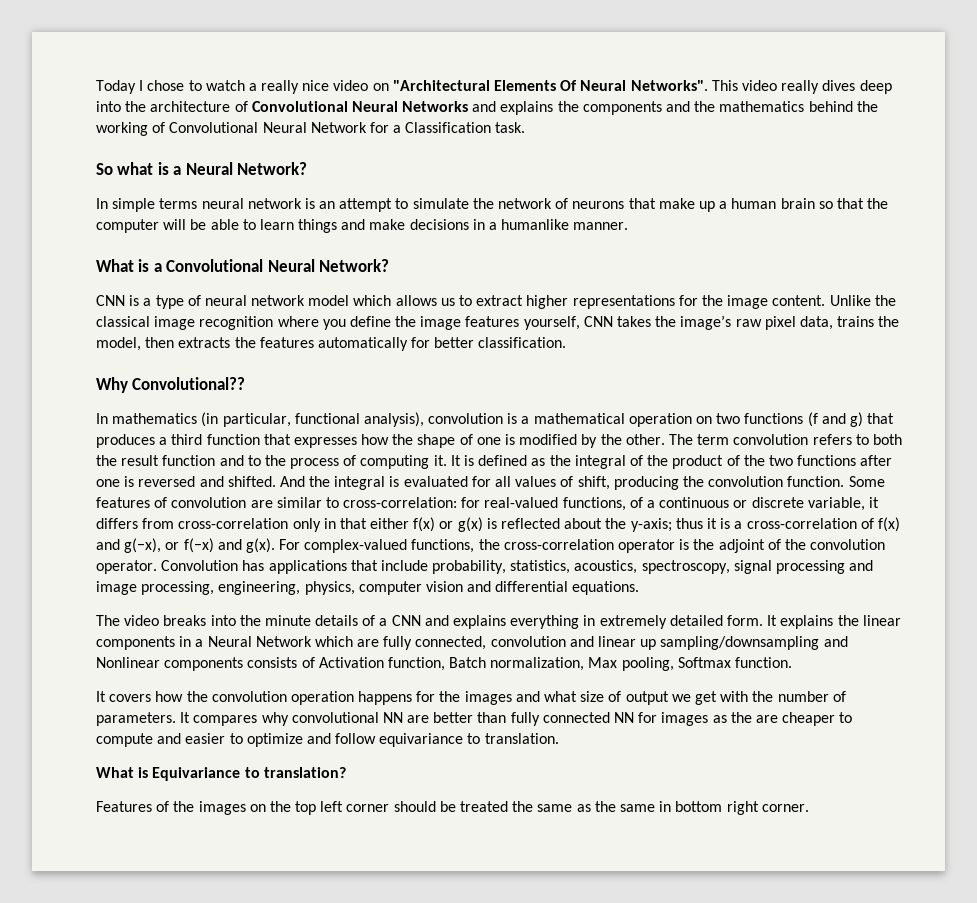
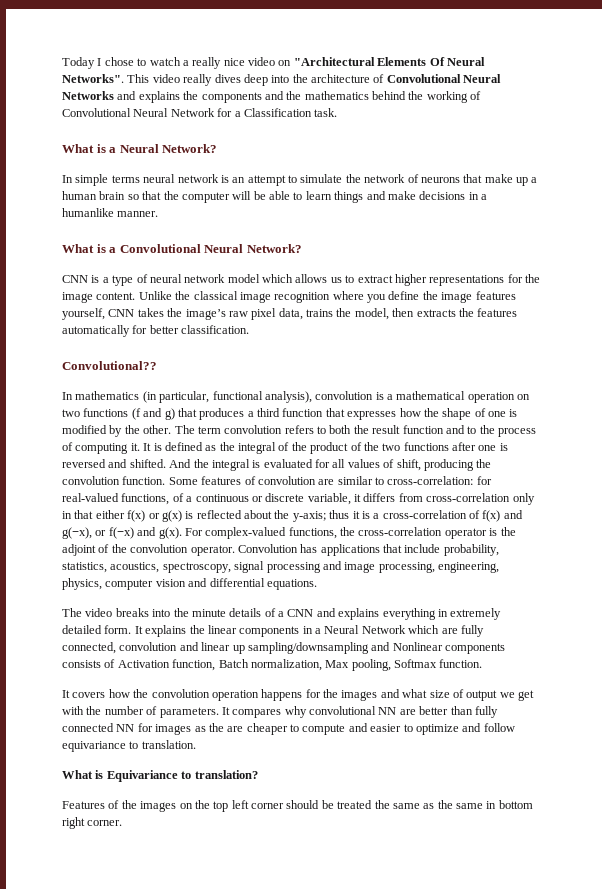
- So what is a Neural Network?
+ What is a Neural Network?
- Why Convolutional??
+ Convolutional??

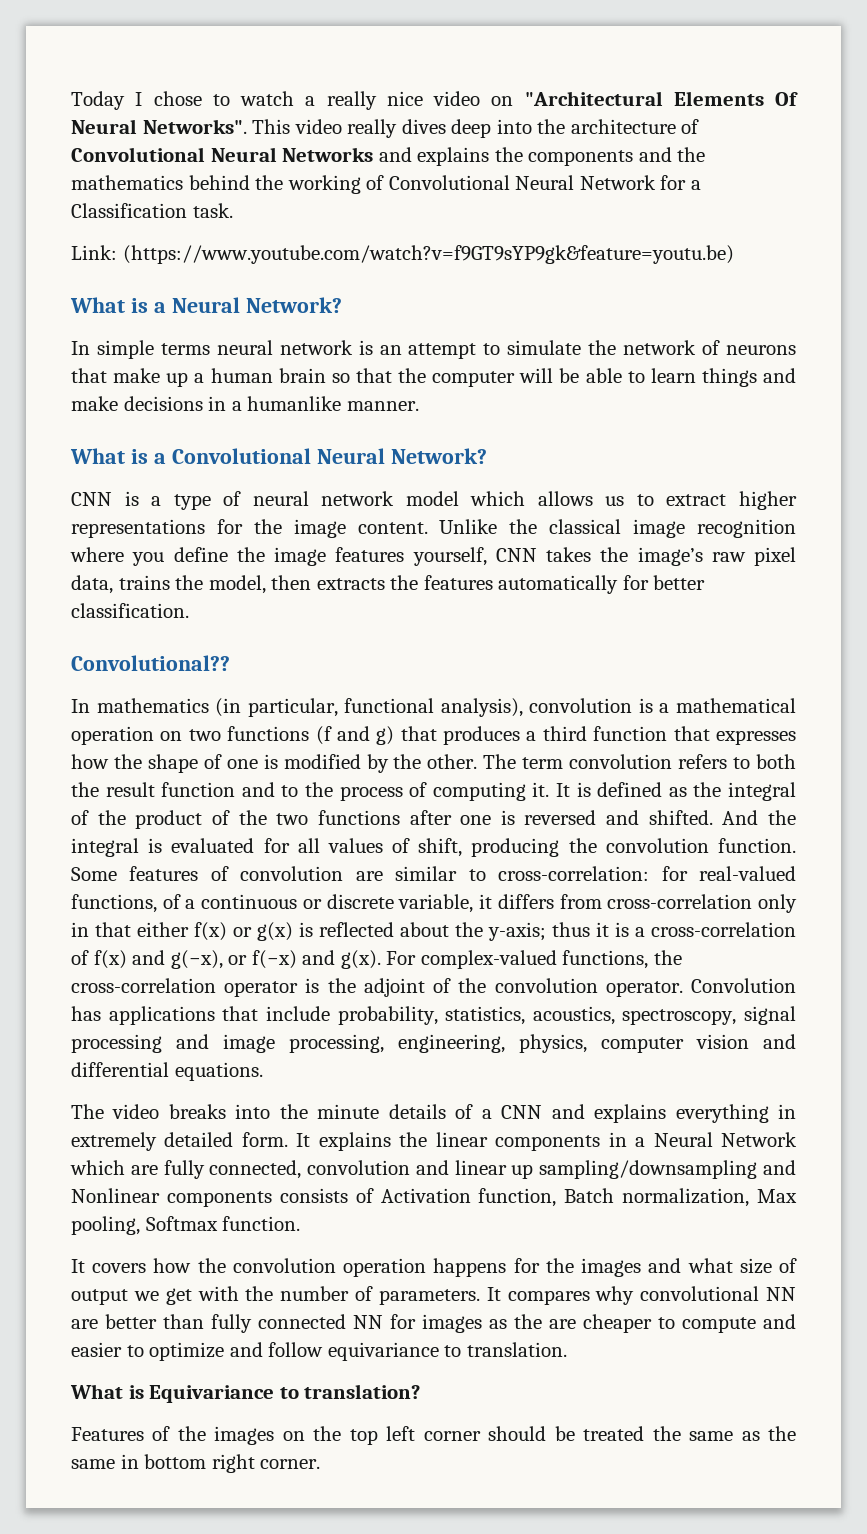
+ Link: (https://www.youtube.com/watch?v=f9GT9sYP9gk&feature=youtu.be)

